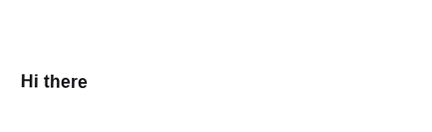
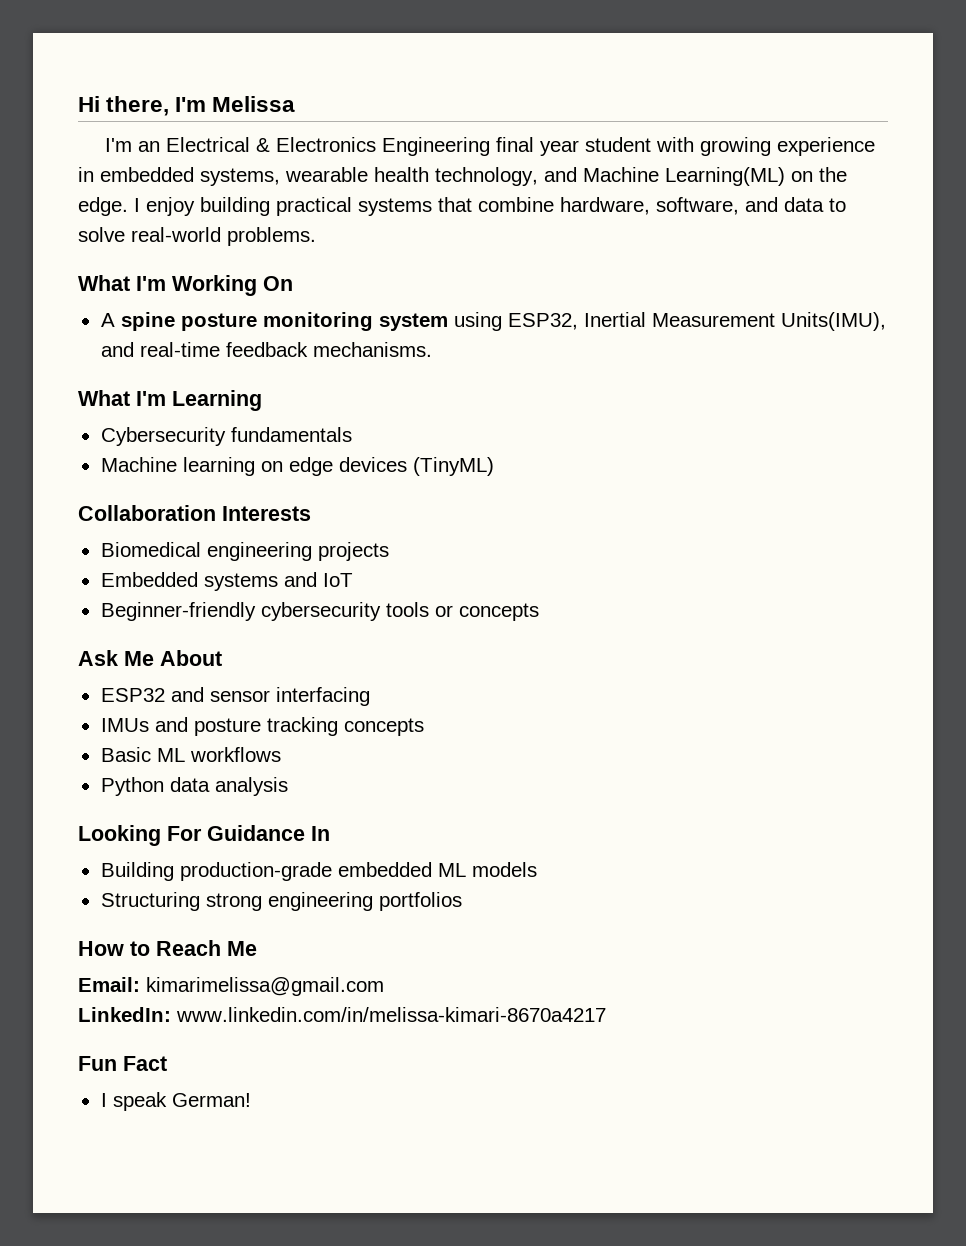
- Hi there
+ Hi there, I'm Melissa
+ I'm an Electrical & Electronics Engineering final year student with growing experience in embedded systems, wearable health technology, and Machine Learning(ML) on the edge. I enjoy building practical systems that combine hardware, software, and data to solve real-world problems.
+ What I'm Working On
+ A spine posture monitoring system using ESP32, Inertial Measurement Units(IMU), and real-time feedback mechanisms.
+ What I'm Learning
+ Cybersecurity fundamentals
+ Machine learning on edge devices (TinyML)
+ Collaboration Interests
+ Biomedical engineering projects
+ Embedded systems and IoT
+ Beginner-friendly cybersecurity tools or concepts
+ Ask Me About
+ ESP32 and sensor interfacing
+ IMUs and posture tracking concepts
+ Basic ML workflows
+ Python data analysis
+ Looking For Guidance In
+ Building production-grade embedded ML models
+ Structuring strong engineering portfolios
+ How to Reach Me
+ Email: kimarimelissa@gmail.com
+ LinkedIn: www.linkedin.com/in/melissa-kimari-8670a4217
+ Fun Fact
+ I speak German!

